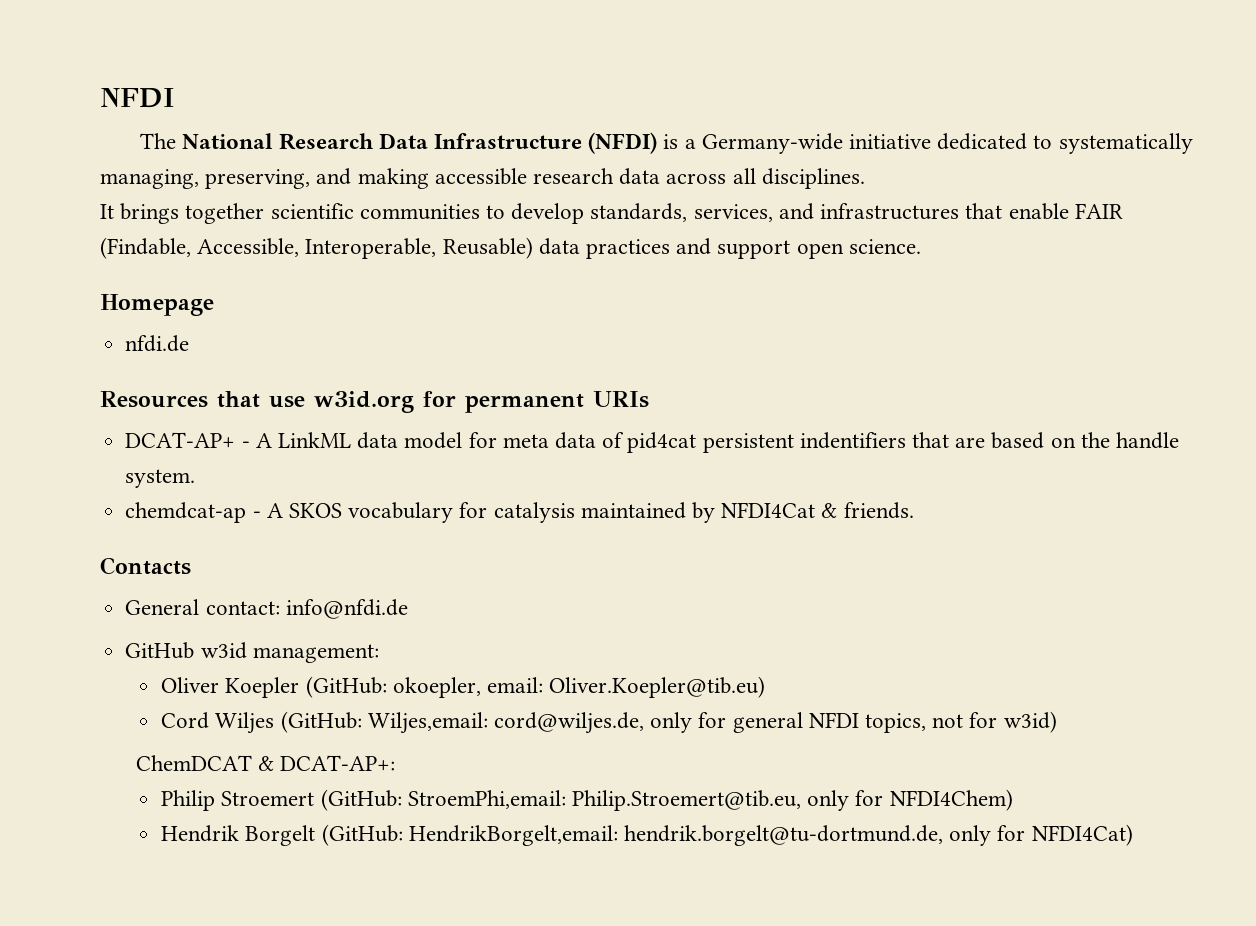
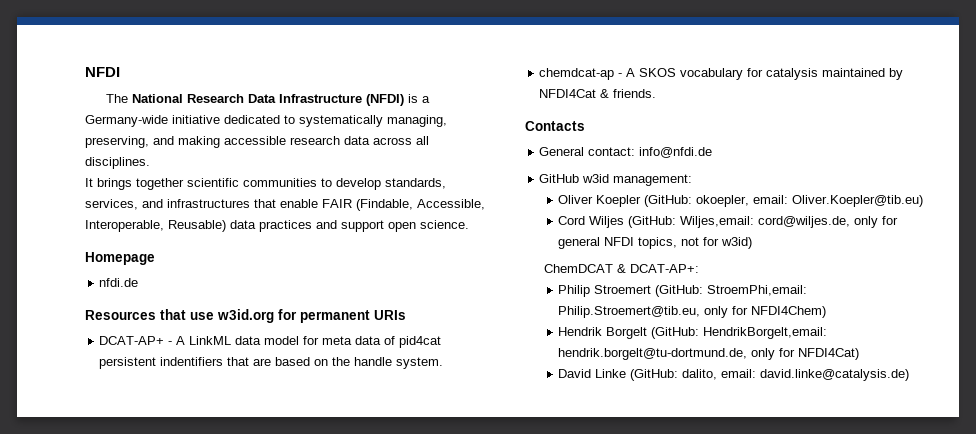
+ David Linke (GitHub: dalito, email: david.linke@catalysis.de)

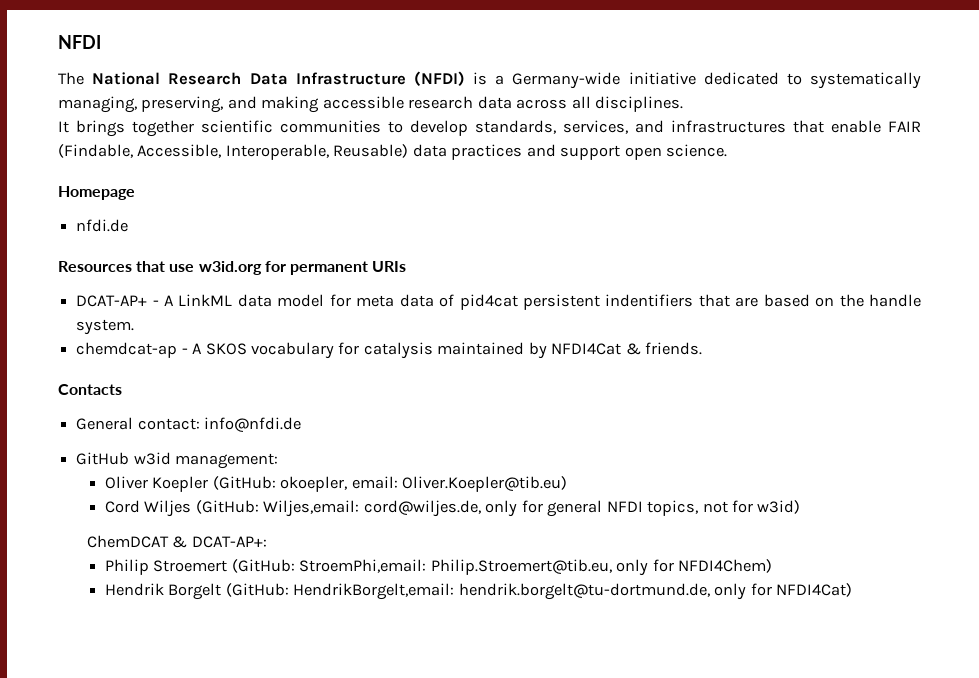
- David Linke (GitHub: dalito, email: david.linke@catalysis.de)

